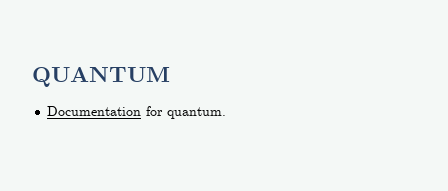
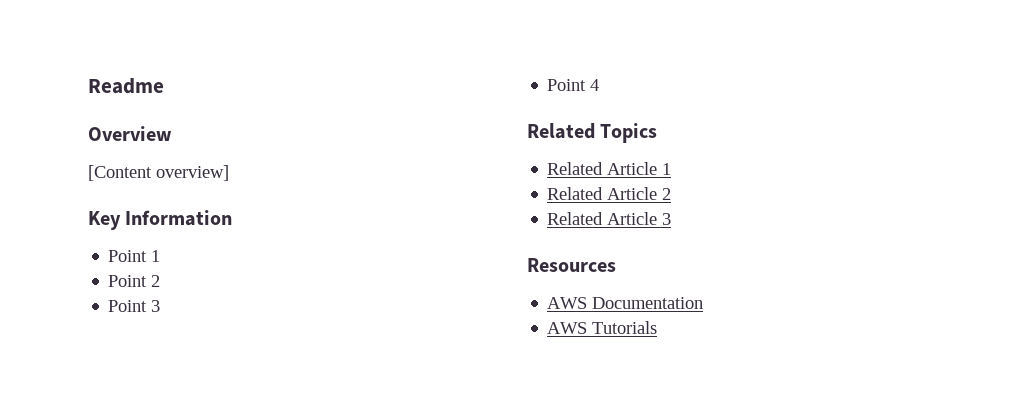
- QUANTUM
- Documentation for quantum.
+ Readme
+ Overview
+ [Content overview]
+ Key Information
+ Point 1
+ Point 2
+ Point 3
+ Point 4
+ Related Topics
+ Related Article 1
+ Related Article 2
+ Related Article 3
+ Resources
+ AWS Documentation
+ AWS Tutorials

